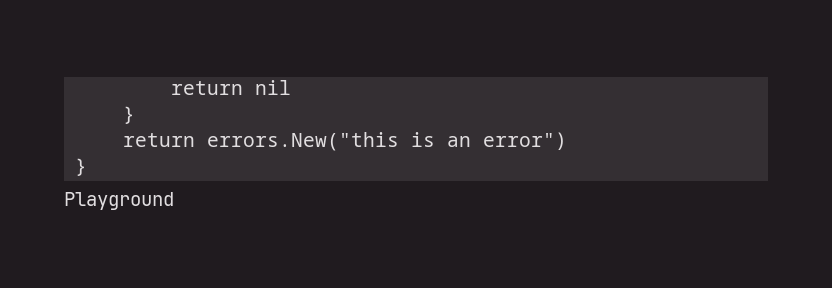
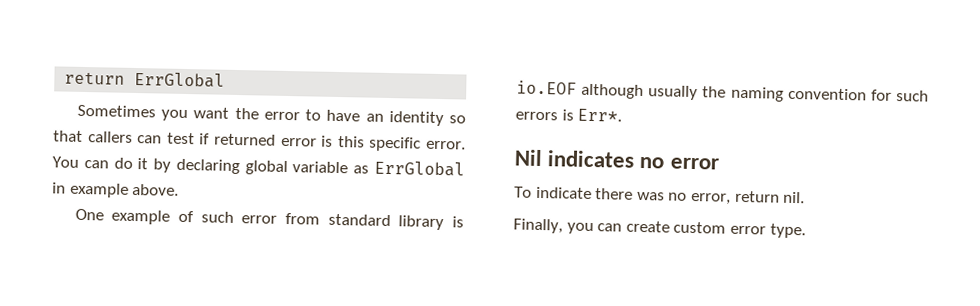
- return nil
- }
- return errors.New("this is an error")
- }
- Playground
+ return ErrGlobal
+ Sometimes you want the error to have an identity so that callers can test if returned error is this specific error. You can do it by declaring global variable as ErrGlobal in example above.
+ One example of such error from standard library is io.EOF although usually the naming convention for such errors is Err*.
+ Nil indicates no error
+ To indicate there was no error, return nil.
+ Finally, you can create custom error type.

